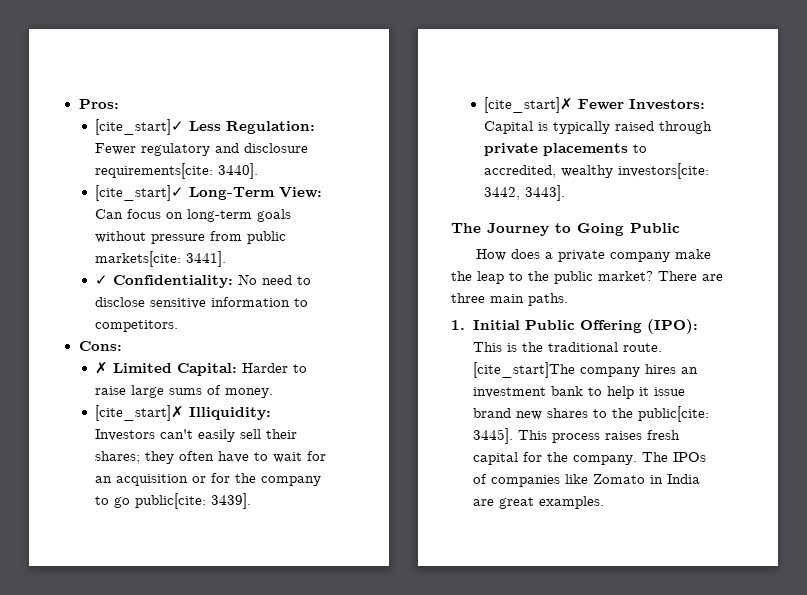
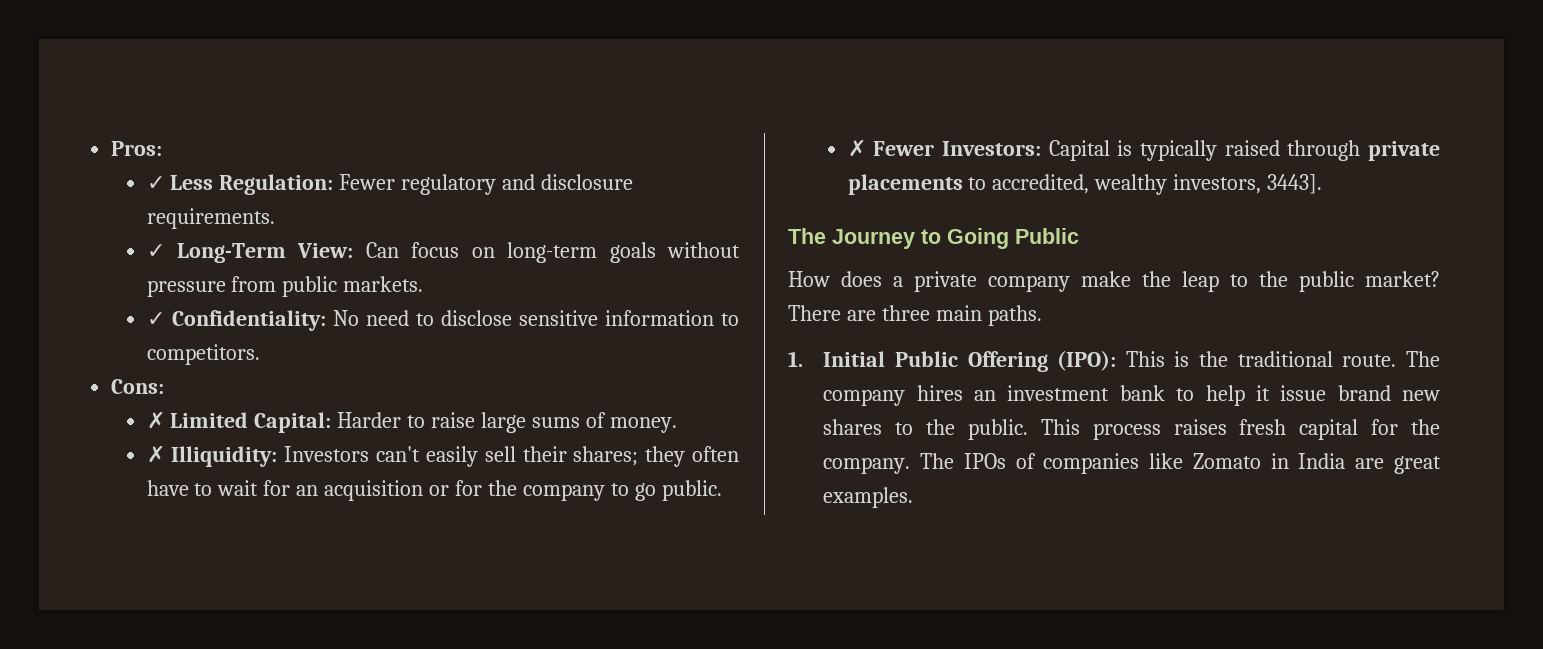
- [cite_start]✓ Less Regulation: Fewer regulatory and disclosure requirements[cite: 3440].
- [cite_start]✓ Long-Term View: Can focus on long-term goals without pressure from public markets[cite: 3441].
+ ✓ Less Regulation: Fewer regulatory and disclosure requirements.
+ ✓ Long-Term View: Can focus on long-term goals without pressure from public markets.
- [cite_start]✗ Illiquidity: Investors can't easily sell their shares; they often have to wait for an acquisition or for the company to go public[cite: 3439].
- [cite_start]✗ Fewer Investors: Capital is typically raised through private placements to accredited, wealthy investors[cite: 3442, 3443].
+ ✗ Illiquidity: Investors can't easily sell their shares; they often have to wait for an acquisition or for the company to go public.
+ ✗ Fewer Investors: Capital is typically raised through private placements to accredited, wealthy investors, 3443].
- [cite_start]The company hires an investment bank to help it issue brand new shares to the public[cite: 3445].
+ The company hires an investment bank to help it issue brand new shares to the public.

